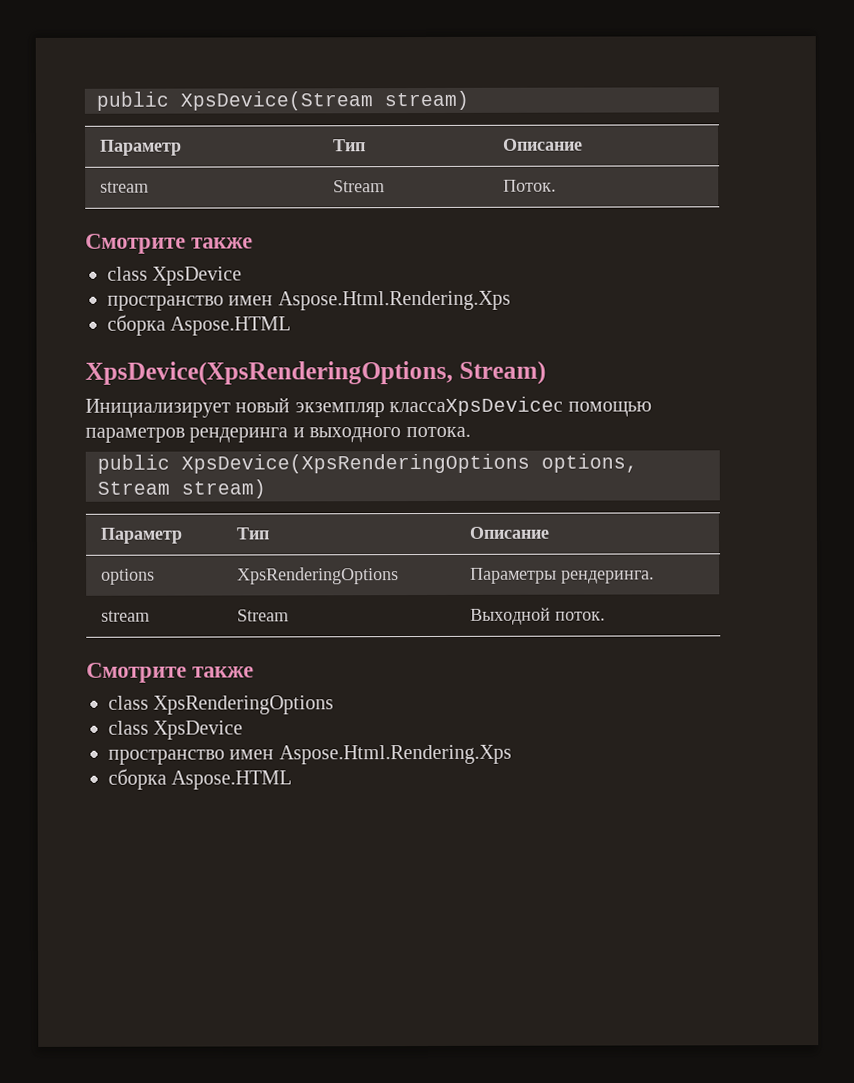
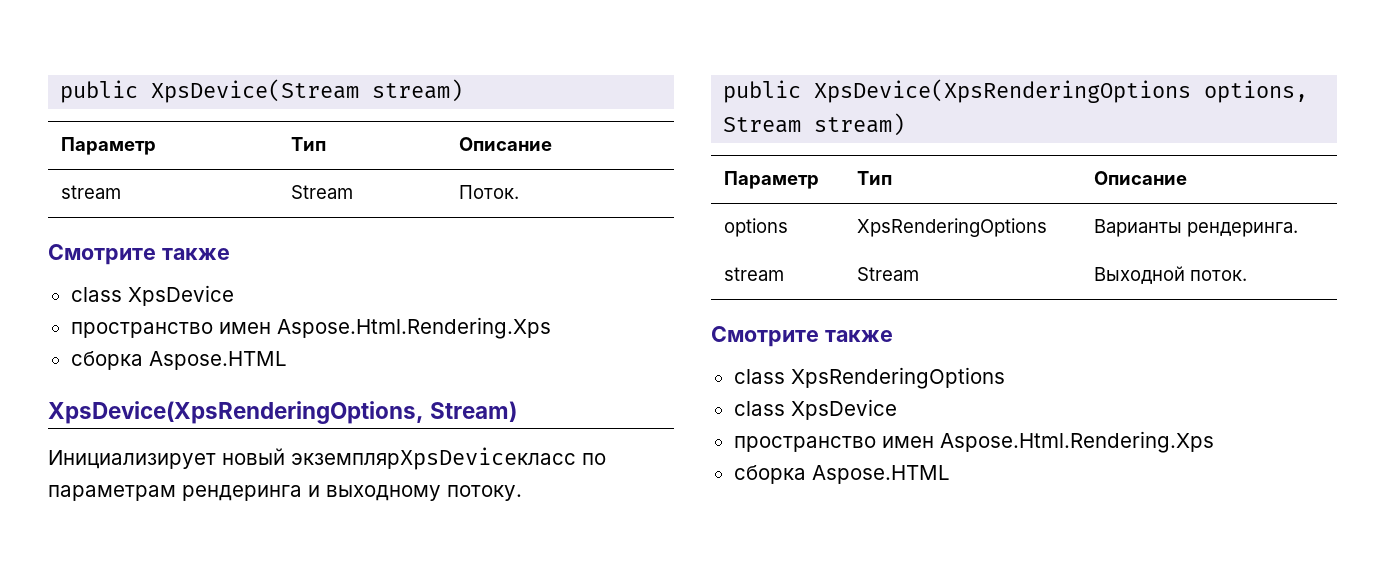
- Инициализирует новый экземпляр классаXpsDeviceс помощью параметров рендеринга и выходного потока.
+ Инициализирует новый экземплярXpsDeviceкласс по параметрам рендеринга и выходному потоку.
- options | XpsRenderingOptions | Параметры рендеринга.
+ options | XpsRenderingOptions | Варианты рендеринга.

